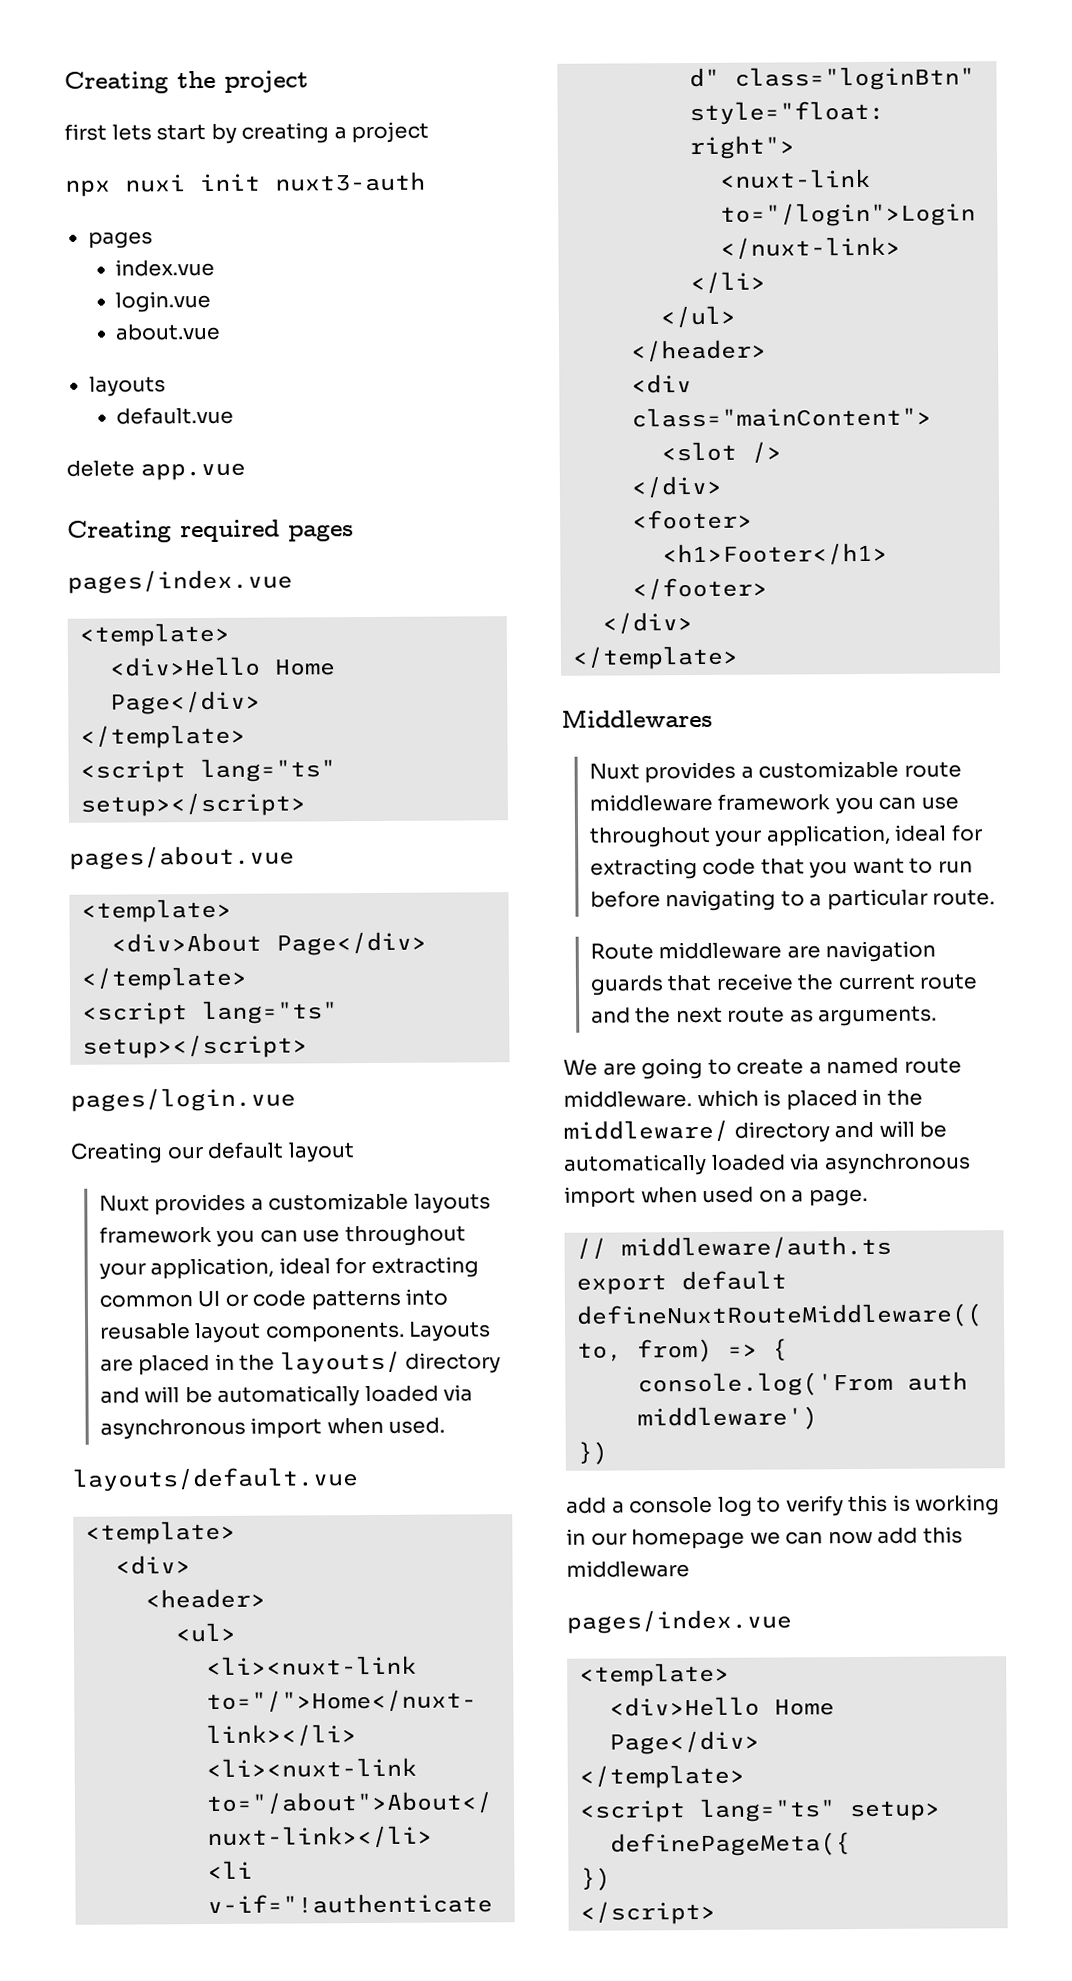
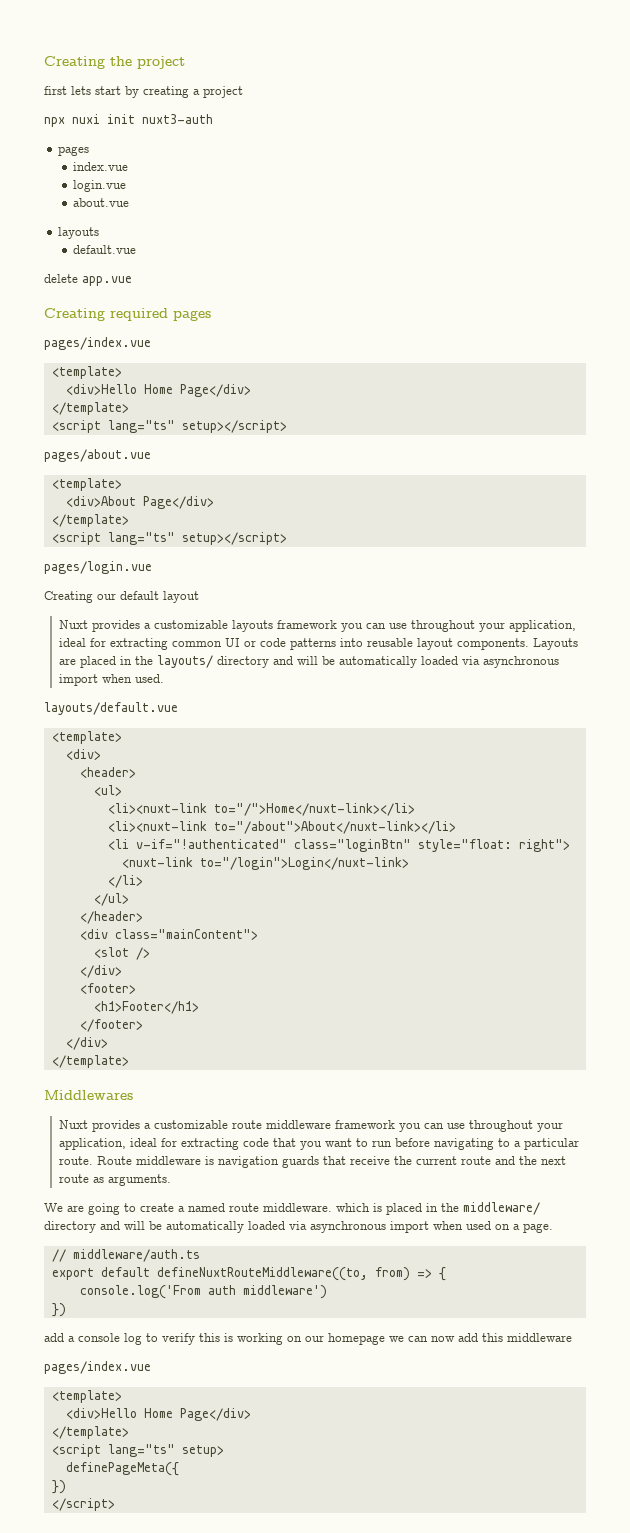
- Nuxt provides a customizable route middleware framework you can use throughout your application, ideal for extracting code that you want to run before navigating to a particular route.
- Route middleware are navigation guards that receive the current route and the next route as arguments.
+ Nuxt provides a customizable route middleware framework you can use throughout your application, ideal for extracting code that you want to run before navigating to a particular route. Route middleware is navigation guards that receive the current route and the next route as arguments.
- add a console log to verify this is working in our homepage we can now add this middleware
+ add a console log to verify this is working on our homepage we can now add this middleware

